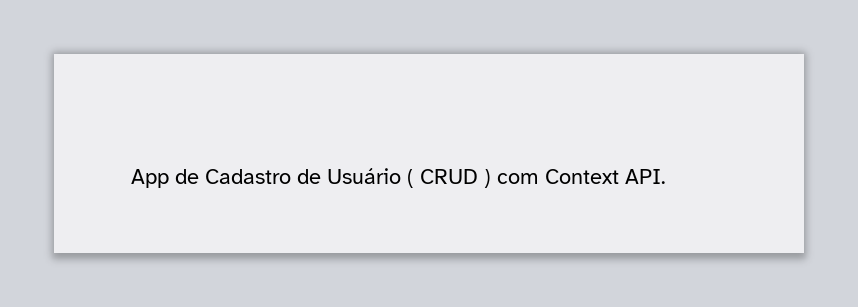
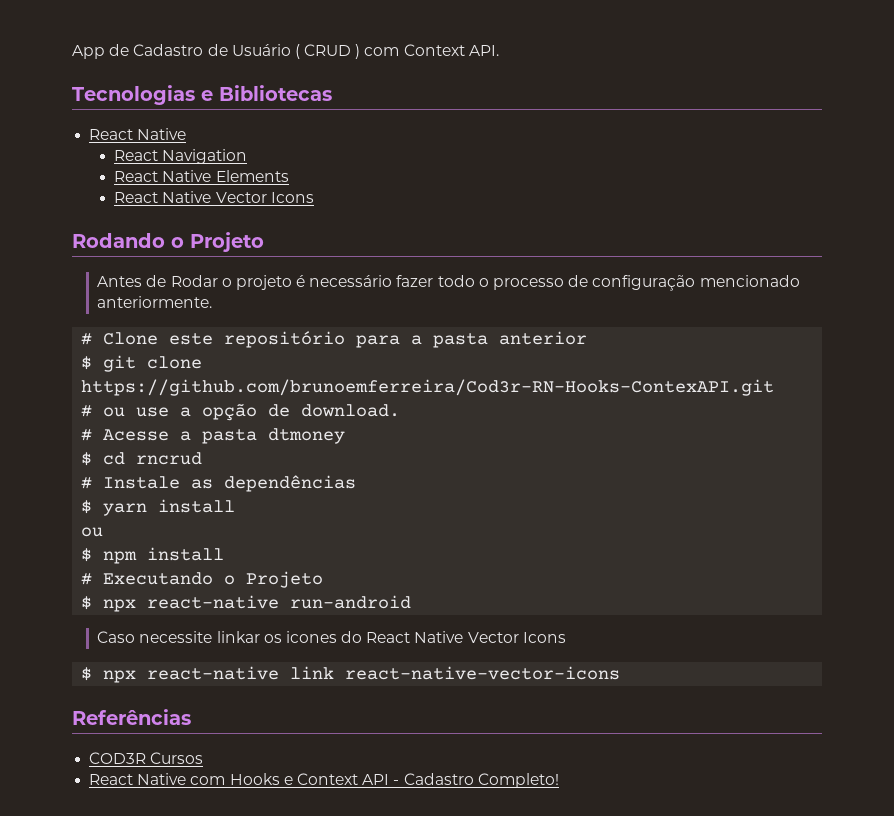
+ Tecnologias e Bibliotecas
+ React Native
+ React Navigation
+ React Native Elements
+ React Native Vector Icons
+ Rodando o Projeto
+ Antes de Rodar o projeto é necessário fazer todo o processo de configuração mencionado anteriormente.
+ # Clone este repositório para a pasta anterior
+ $ git clone https://github.com/brunoemferreira/Cod3r-RN-Hooks-ContexAPI.git
+ # ou use a opção de download.
+ # Acesse a pasta dtmoney
+ $ cd rncrud
+ # Instale as dependências
+ $ yarn install
+ ou
+ $ npm install
+ # Executando o Projeto
+ $ npx react-native run-android
+ Caso necessite linkar os icones do React Native Vector Icons
+ $ npx react-native link react-native-vector-icons
+ Referências
+ COD3R Cursos
+ React Native com Hooks e Context API - Cadastro Completo!

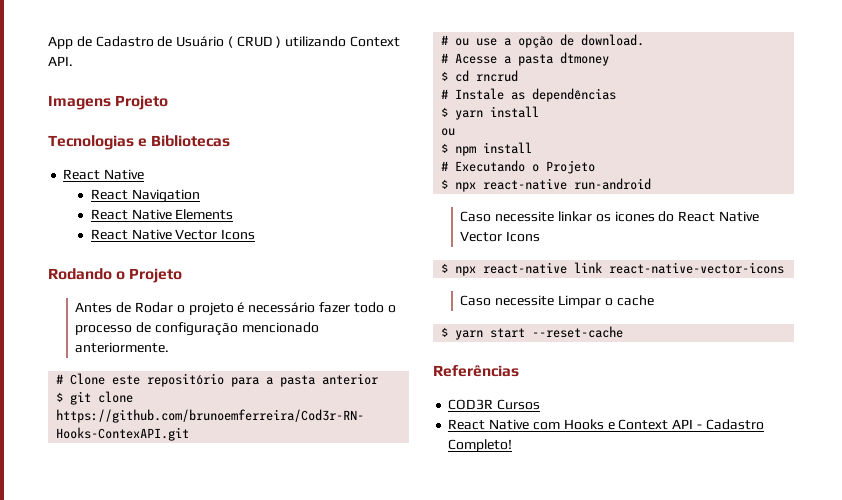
- App de Cadastro de Usuário ( CRUD ) com Context API.
+ App de Cadastro de Usuário ( CRUD ) utilizando Context API.
+ Imagens Projeto
+ Caso necessite Limpar o cache
+ $ yarn start --reset-cache

